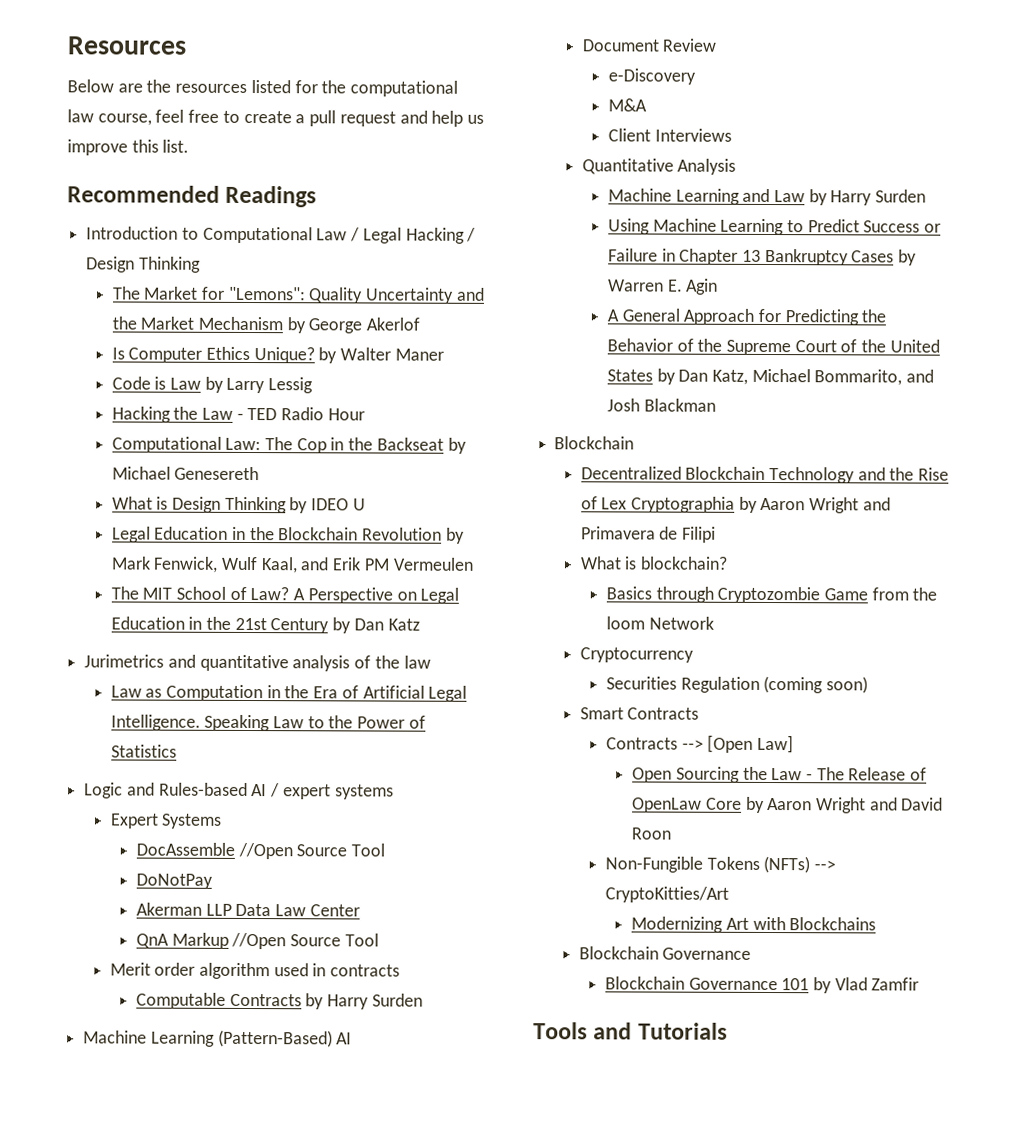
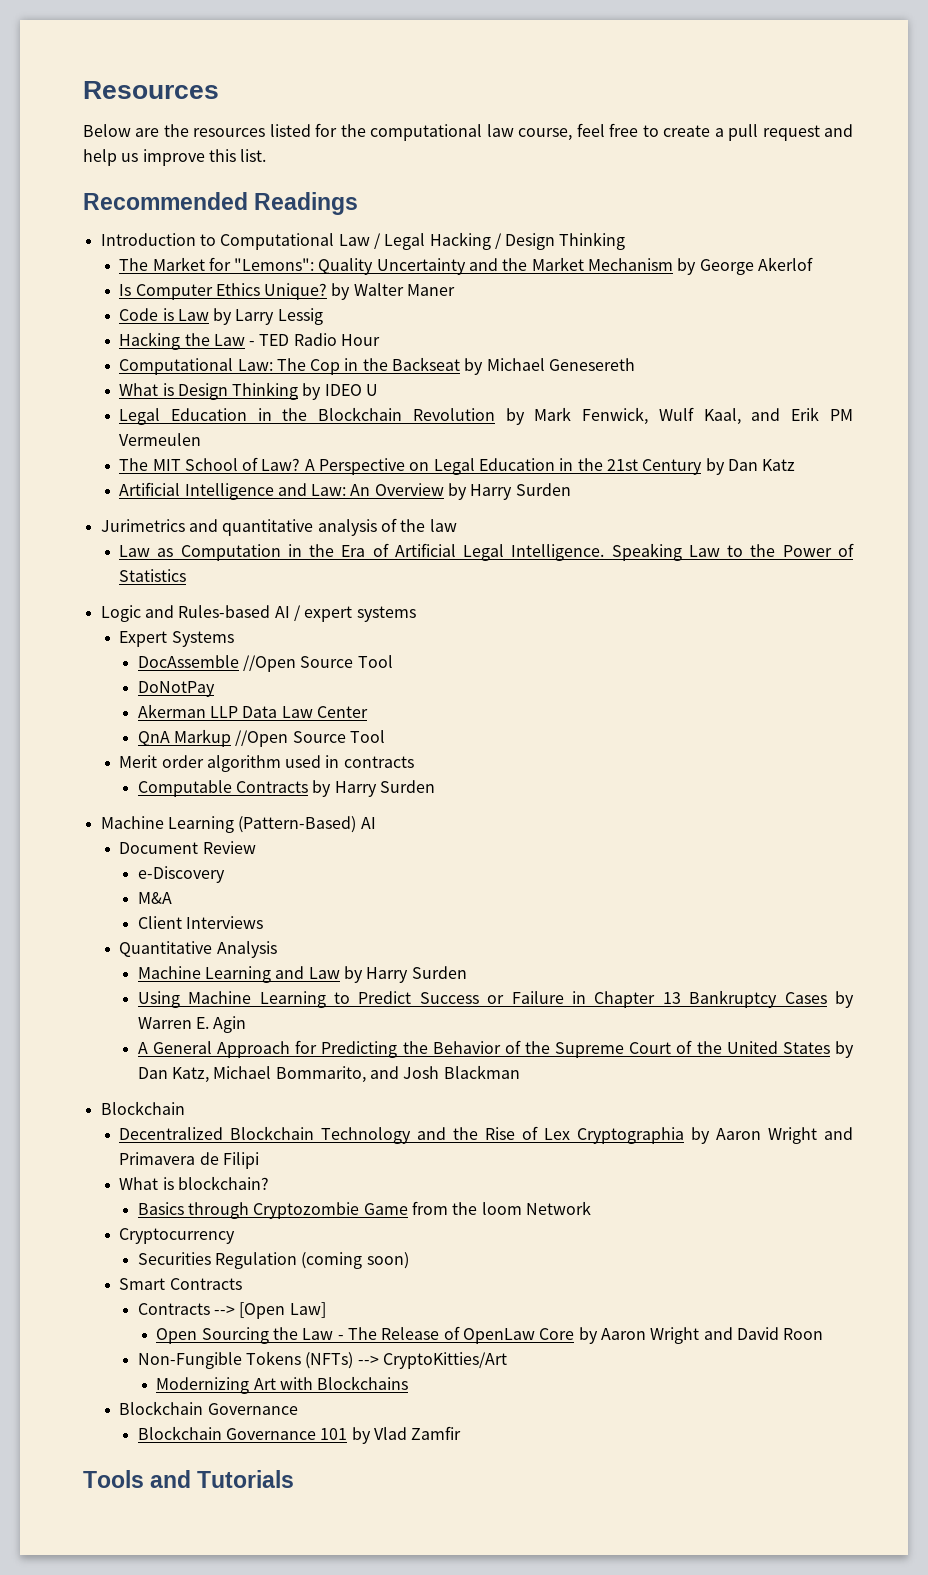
+ Artificial Intelligence and Law: An Overview by Harry Surden

